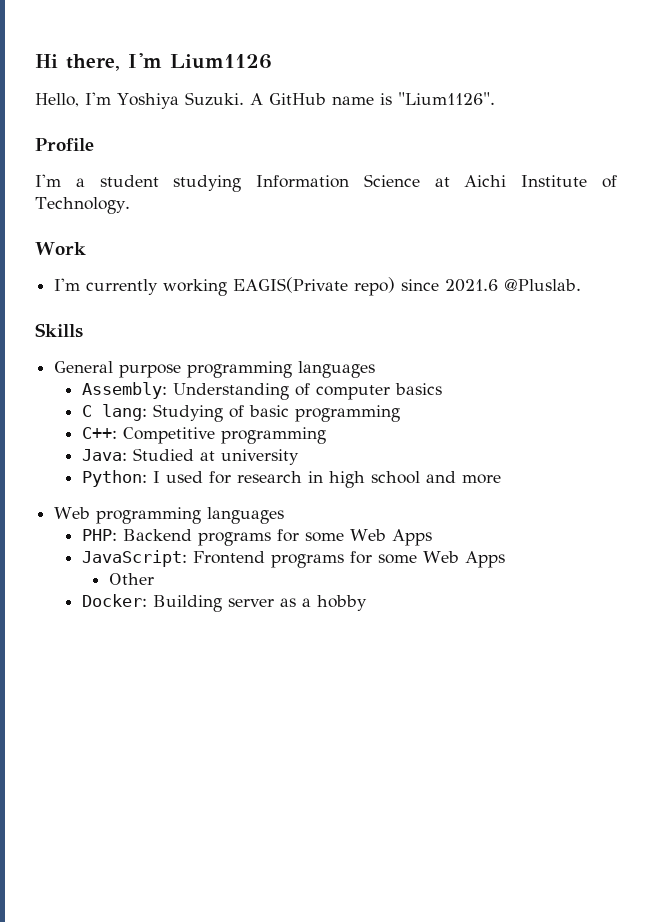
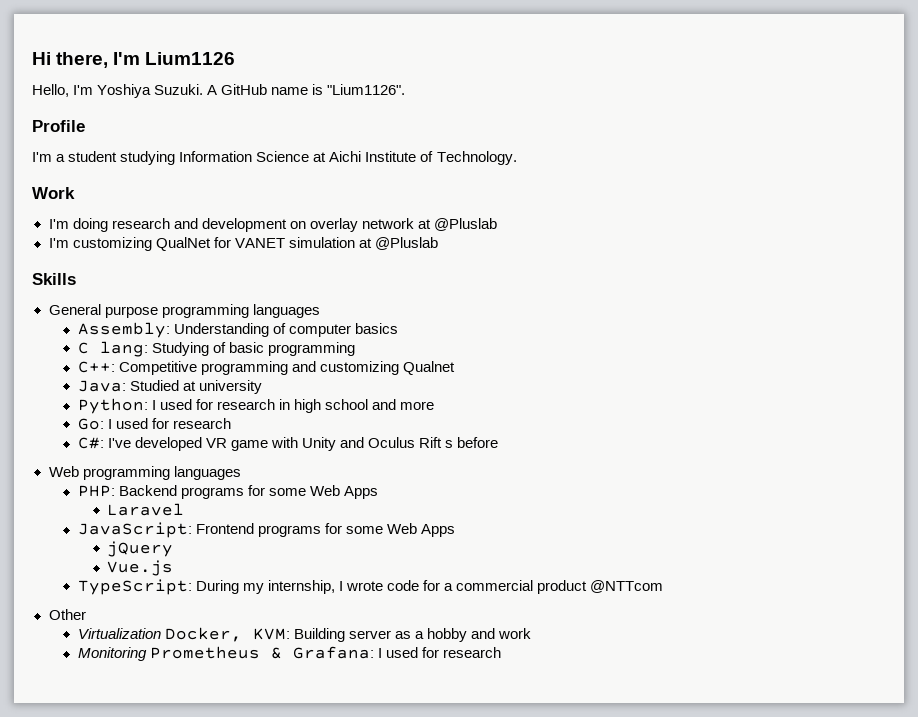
- I'm currently working EAGIS(Private repo) since 2021.6 @Pluslab.
+ I'm doing research and development on overlay network at @Pluslab
+ I'm customizing QualNet for VANET simulation at @Pluslab
- C++: Competitive programming
+ C++: Competitive programming and customizing Qualnet
+ Go: I used for research
+ C#: I've developed VR game with Unity and Oculus Rift s before
+ Laravel
+ jQuery
+ Vue.js
+ TypeScript: During my internship, I wrote code for a commercial product @NTTcom
  Other
- Docker: Building server as a hobby
+ Virtualization Docker, KVM: Building server as a hobby and work
+ Monitoring Prometheus & Grafana: I used for research

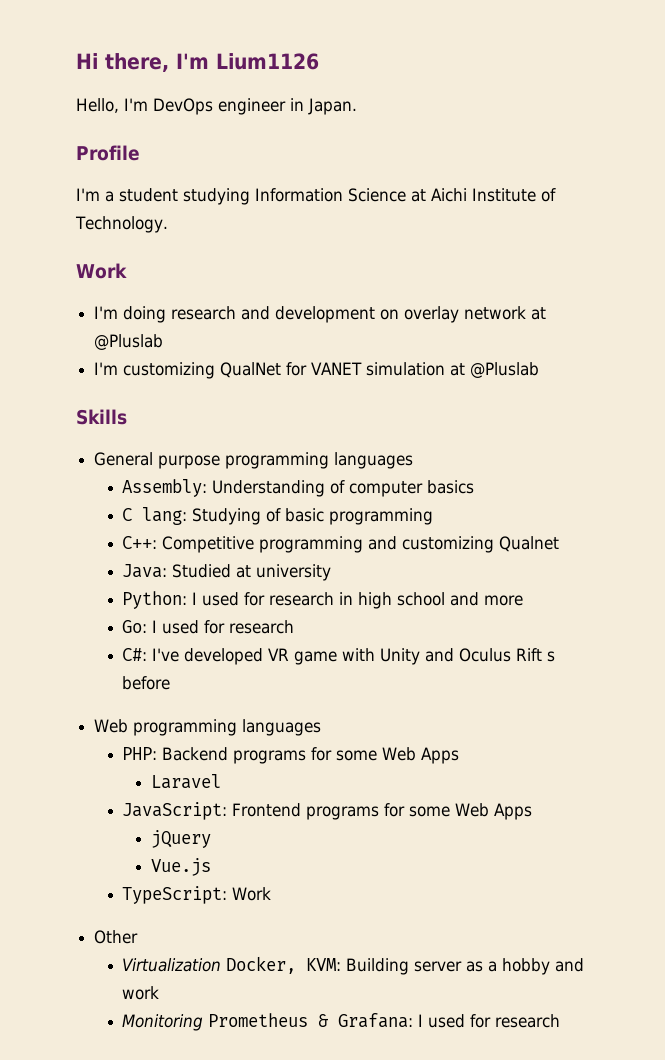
- Hello, I'm Yoshiya Suzuki. A GitHub name is "Lium1126".
+ Hello, I'm DevOps engineer in Japan.
- TypeScript: During my internship, I wrote code for a commercial product @NTTcom
+ TypeScript: Work

